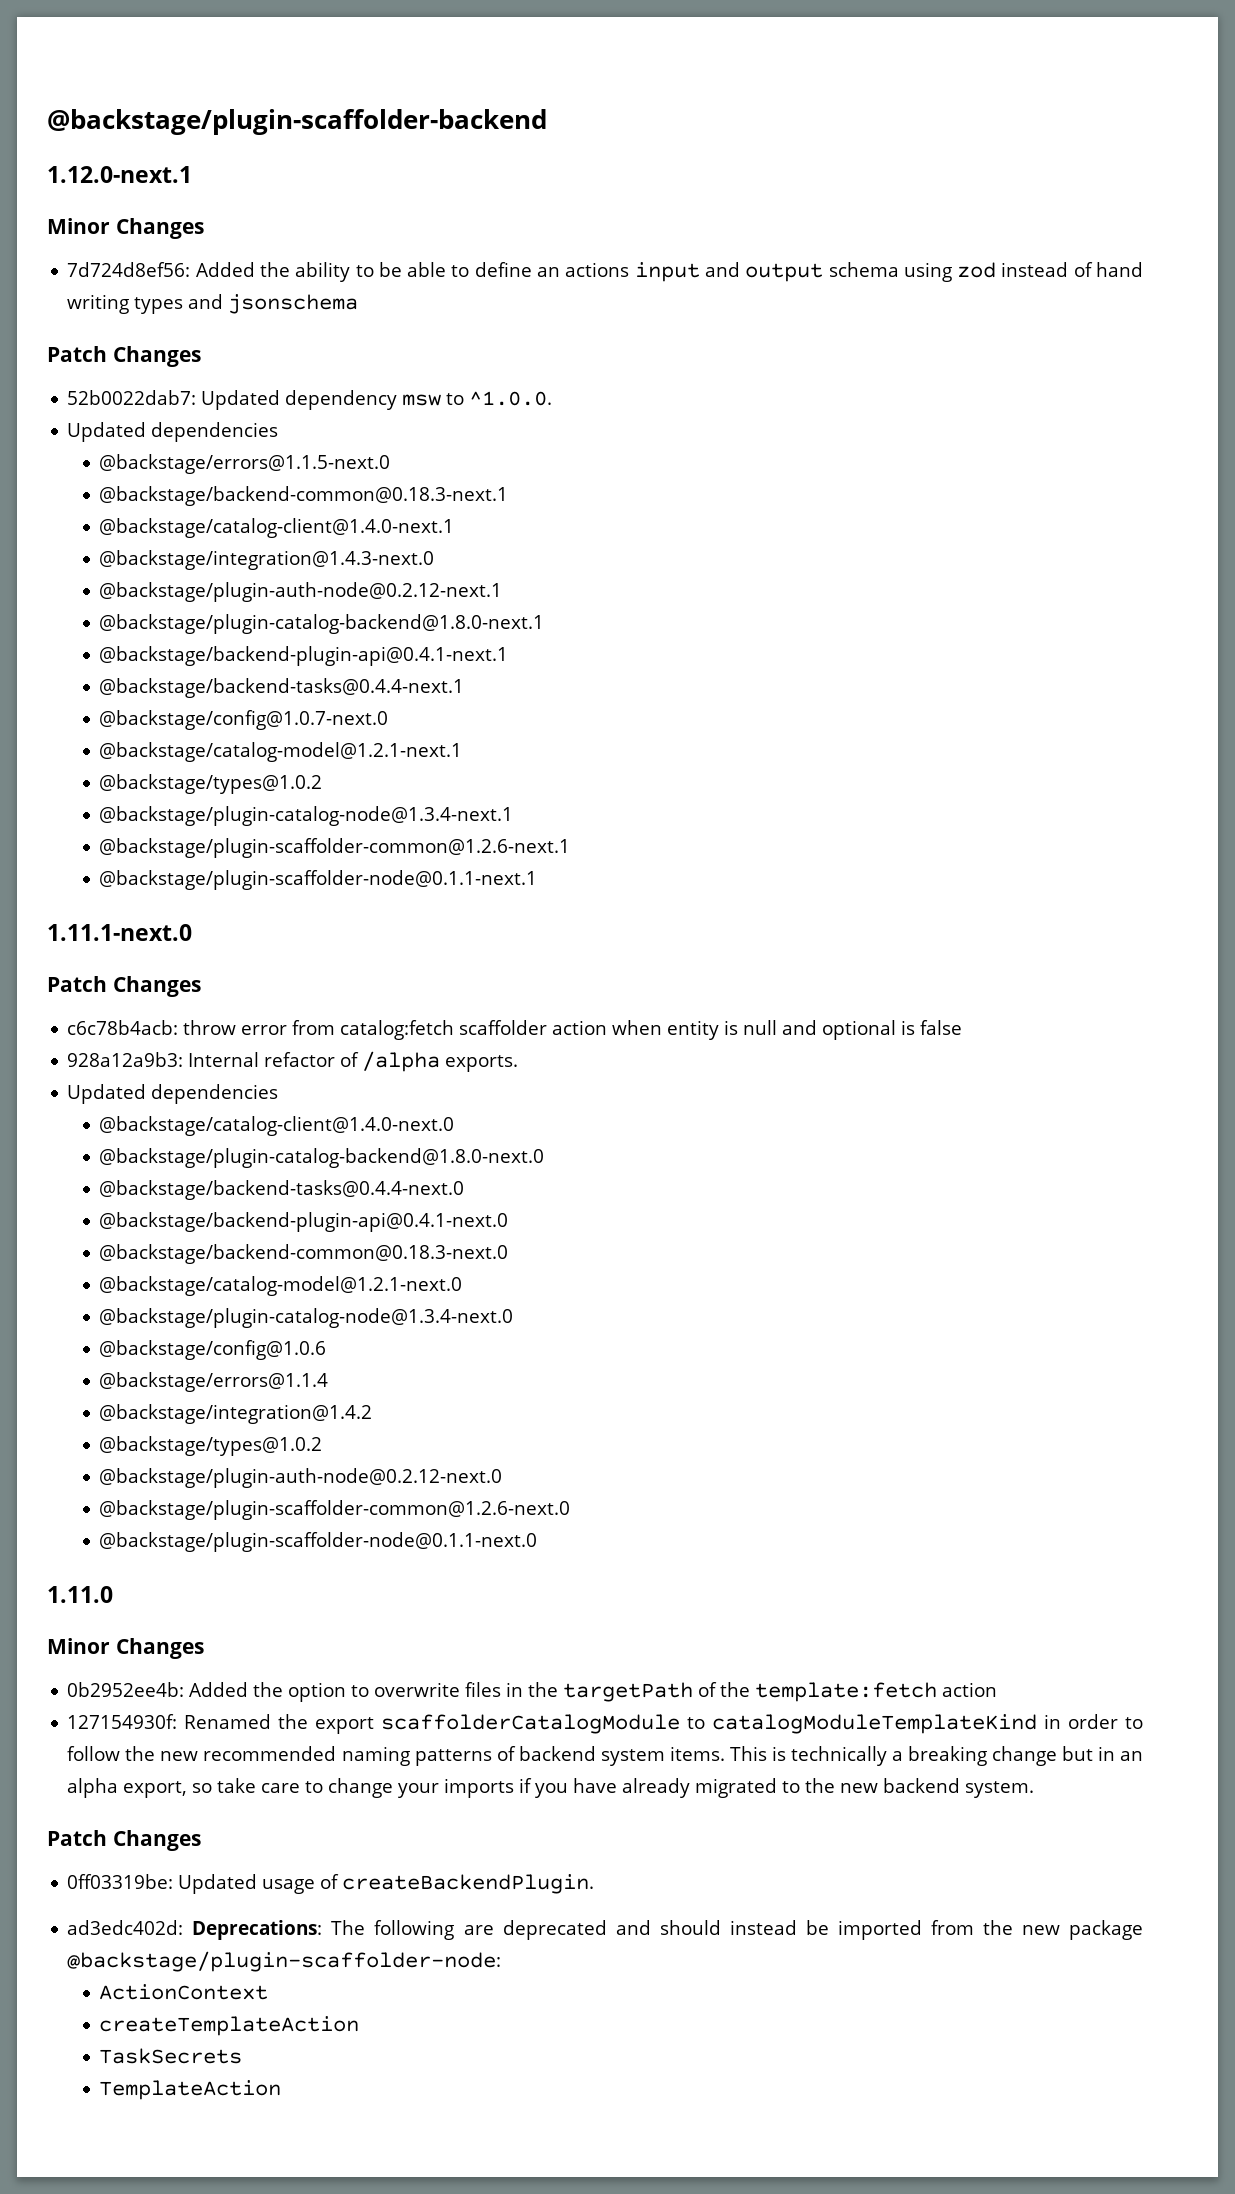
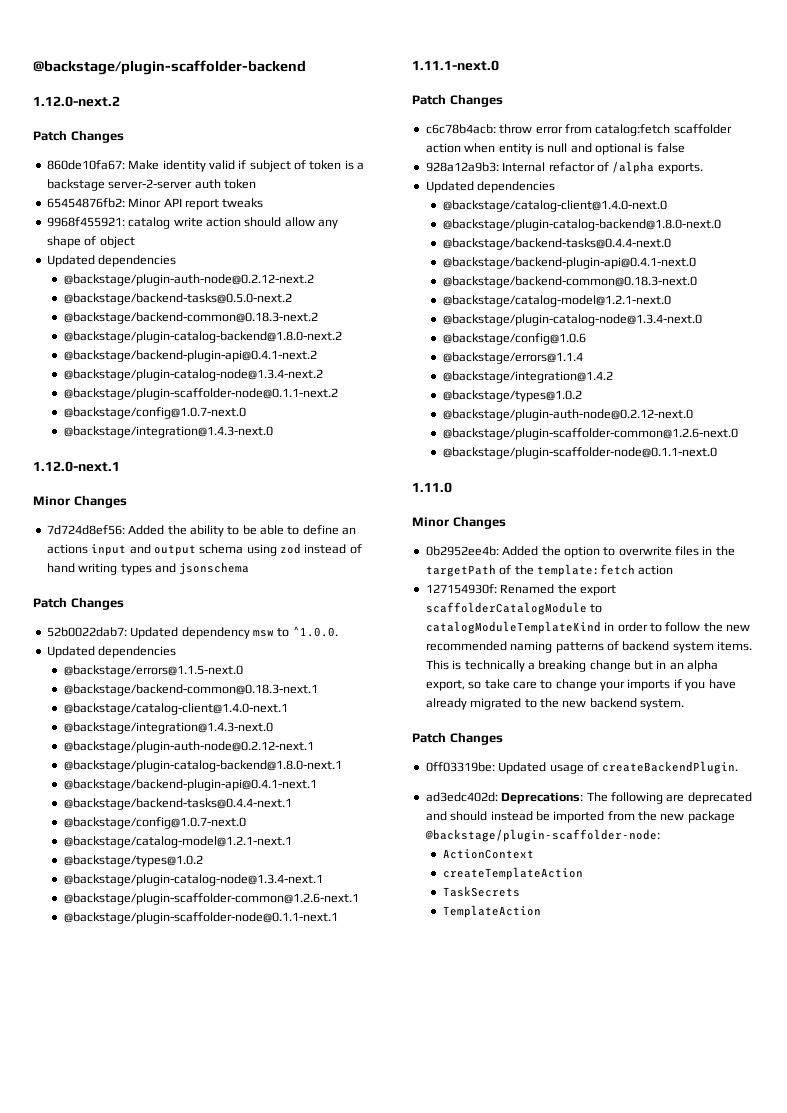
+ 1.12.0-next.2
+ Patch Changes
+ 860de10fa67: Make identity valid if subject of token is a backstage server-2-server auth token
+ 65454876fb2: Minor API report tweaks
+ 9968f455921: catalog write action should allow any shape of object
+ Updated dependencies
+ @backstage/plugin-auth-node@0.2.12-next.2
+ @backstage/backend-tasks@0.5.0-next.2
+ @backstage/backend-common@0.18.3-next.2
+ @backstage/plugin-catalog-backend@1.8.0-next.2
+ @backstage/backend-plugin-api@0.4.1-next.2
+ @backstage/plugin-catalog-node@1.3.4-next.2
+ @backstage/plugin-scaffolder-node@0.1.1-next.2
+ @backstage/config@1.0.7-next.0
+ @backstage/integration@1.4.3-next.0

